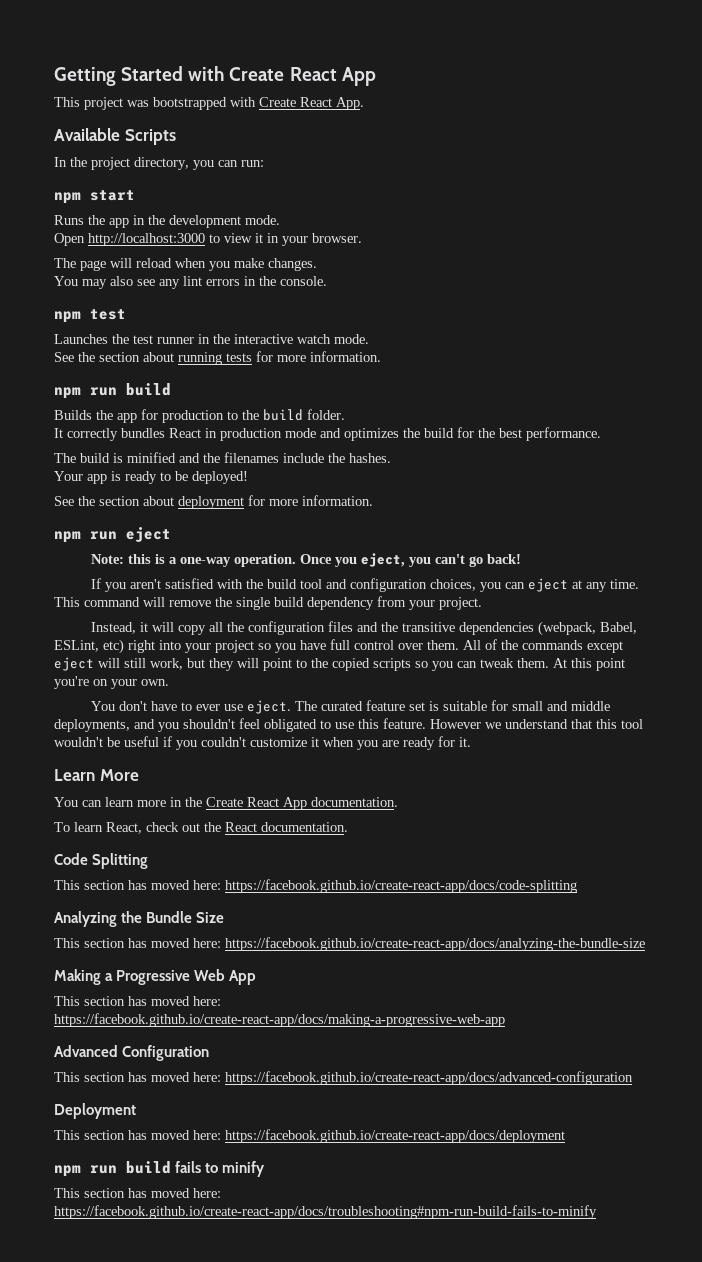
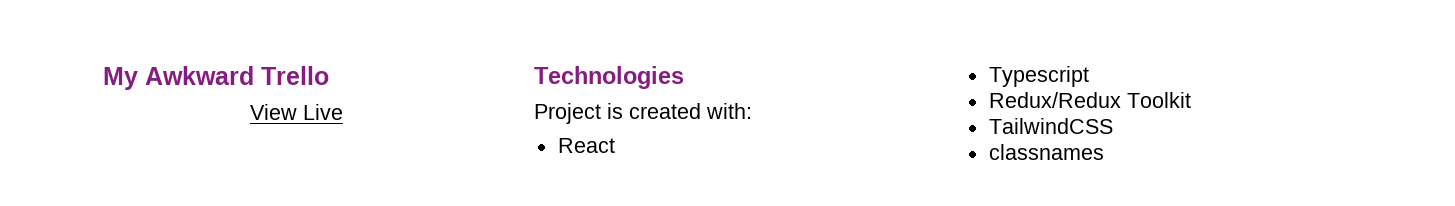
- Getting Started with Create React App
- This project was bootstrapped with Create React App.
- Available Scripts
- In the project directory, you can run:
- npm start
- Runs the app in the development mode.
- Open http://localhost:3000 to view it in your browser.
- The page will reload when you make changes.
- You may also see any lint errors in the console.
- npm test
- Launches the test runner in the interactive watch mode.
- See the section about running tests for more information.
- npm run build
- Builds the app for production to the build folder.
- It correctly bundles React in production mode and optimizes the build for the best performance.
- The build is minified and the filenames include the hashes.
- Your app is ready to be deployed!
- See the section about deployment for more information.
- npm run eject
- Note: this is a one-way operation. Once you eject, you can't go back!
- If you aren't satisfied with the build tool and configuration choices, you can eject at any time. This command will remove the single build dependency from your project.
- Instead, it will copy all the configuration files and the transitive dependencies (webpack, Babel, ESLint, etc) right into your project so you have full control over them. All of the commands except eject will still work, but they will point to the copied scripts so you can tweak them. At this point you're on your own.
- You don't have to ever use eject. The curated feature set is suitable for small and middle deployments, and you shouldn't feel obligated to use this feature. However we understand that this tool wouldn't be useful if you couldn't customize it when you are ready for it.
- Learn More
- You can learn more in the Create React App documentation.
- To learn React, check out the React documentation.
- Code Splitting
- This section has moved here: https://facebook.github.io/create-react-app/docs/code-splitting
- Analyzing the Bundle Size
- This section has moved here: https://facebook.github.io/create-react-app/docs/analyzing-the-bundle-size
- Making a Progressive Web App
- This section has moved here: https://facebook.github.io/create-react-app/docs/making-a-progressive-web-app
- Advanced Configuration
- This section has moved here: https://facebook.github.io/create-react-app/docs/advanced-configuration
- Deployment
- This section has moved here: https://facebook.github.io/create-react-app/docs/deployment
- npm run build fails to minify
- This section has moved here: https://facebook.github.io/create-react-app/docs/troubleshooting#npm-run-build-fails-to-minify
+ My Awkward Trello
+ View Live
+ Technologies
+ Project is created with:
+ React
+ Typescript
+ Redux/Redux Toolkit
+ TailwindCSS
+ classnames

